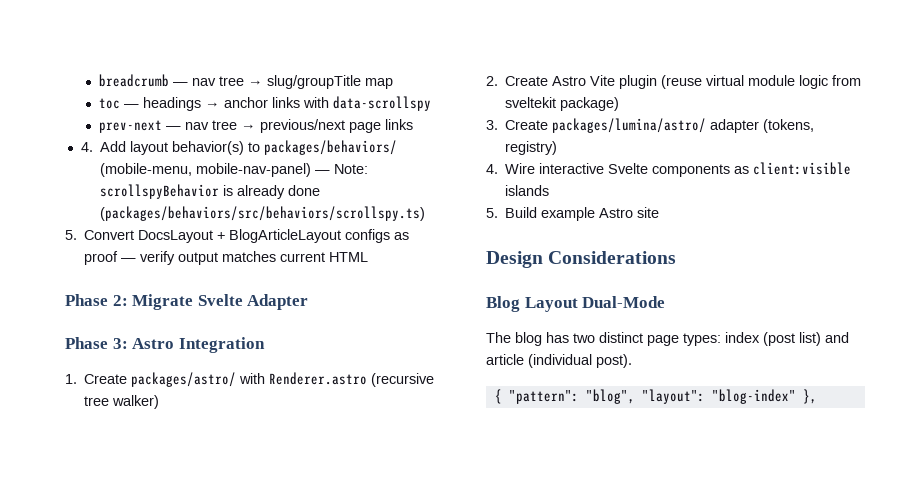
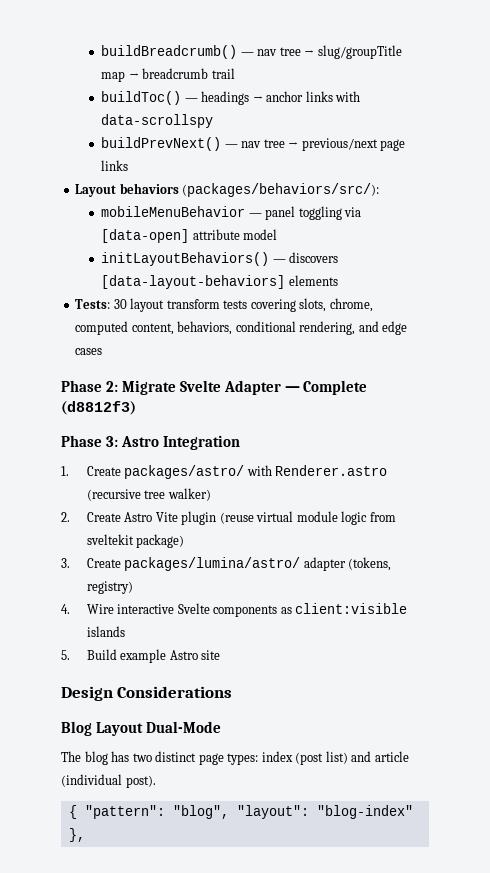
- breadcrumb — nav tree → slug/groupTitle map
- toc — headings → anchor links with data-scrollspy
+ buildBreadcrumb() — nav tree → slug/groupTitle map → breadcrumb trail
+ buildToc() — headings → anchor links with data-scrollspy
- prev-next — nav tree → previous/next page links
+ buildPrevNext() — nav tree → previous/next page links
- 4. Add layout behavior(s) to packages/behaviors/ (mobile-menu, mobile-nav-panel) — Note: scrollspyBehavior is already done (packages/behaviors/src/behaviors/scrollspy.ts)
- 5. Convert DocsLayout + BlogArticleLayout configs as proof — verify output matches current HTML
+ Layout behaviors (packages/behaviors/src/):
+ mobileMenuBehavior — panel toggling via [data-open] attribute model
+ initLayoutBehaviors() — discovers [data-layout-behaviors] elements
+ Tests: 30 layout transform tests covering slots, chrome, computed content, behaviors, conditional rendering, and edge cases
- Phase 2: Migrate Svelte Adapter
+ Phase 2: Migrate Svelte Adapter — Complete (d8812f3)

